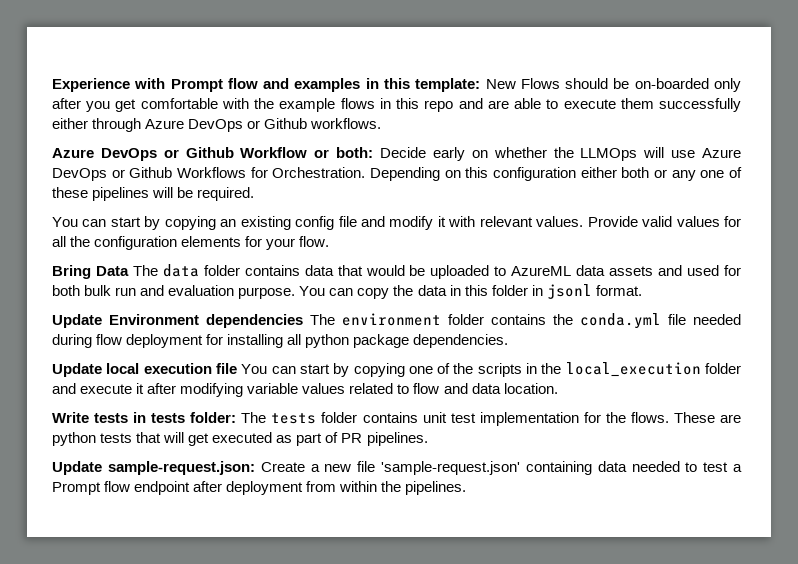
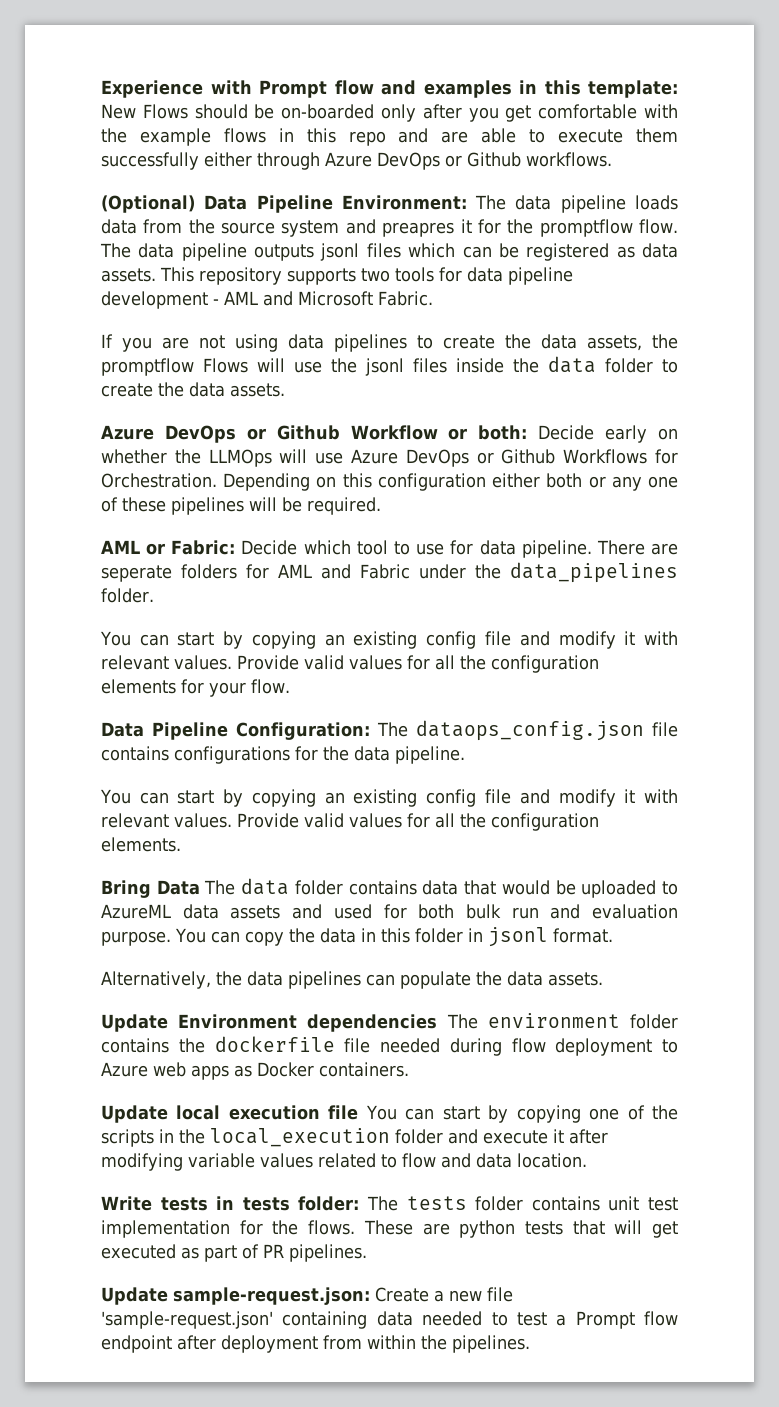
+ (Optional) Data Pipeline Environment: The data pipeline loads data from the source system and preapres it for the promptflow flow. The data pipeline outputs jsonl files which can be registered as data assets. This repository supports two tools for data pipeline development - AML and Microsoft Fabric.
+ If you are not using data pipelines to create the data assets, the promptflow Flows will use the jsonl files inside the data folder to create the data assets.
+ AML or Fabric: Decide which tool to use for data pipeline. There are seperate folders for AML and Fabric under the data_pipelines folder.
+ Data Pipeline Configuration: The dataops_config.json file contains configurations for the data pipeline.
+ You can start by copying an existing config file and modify it with relevant values. Provide valid values for all the configuration elements.
+ Alternatively, the data pipelines can populate the data assets.
- Update Environment dependencies The environment folder contains the conda.yml file needed during flow deployment for installing all python package dependencies.
+ Update Environment dependencies The environment folder contains the dockerfile file needed during flow deployment to Azure web apps as Docker containers.

